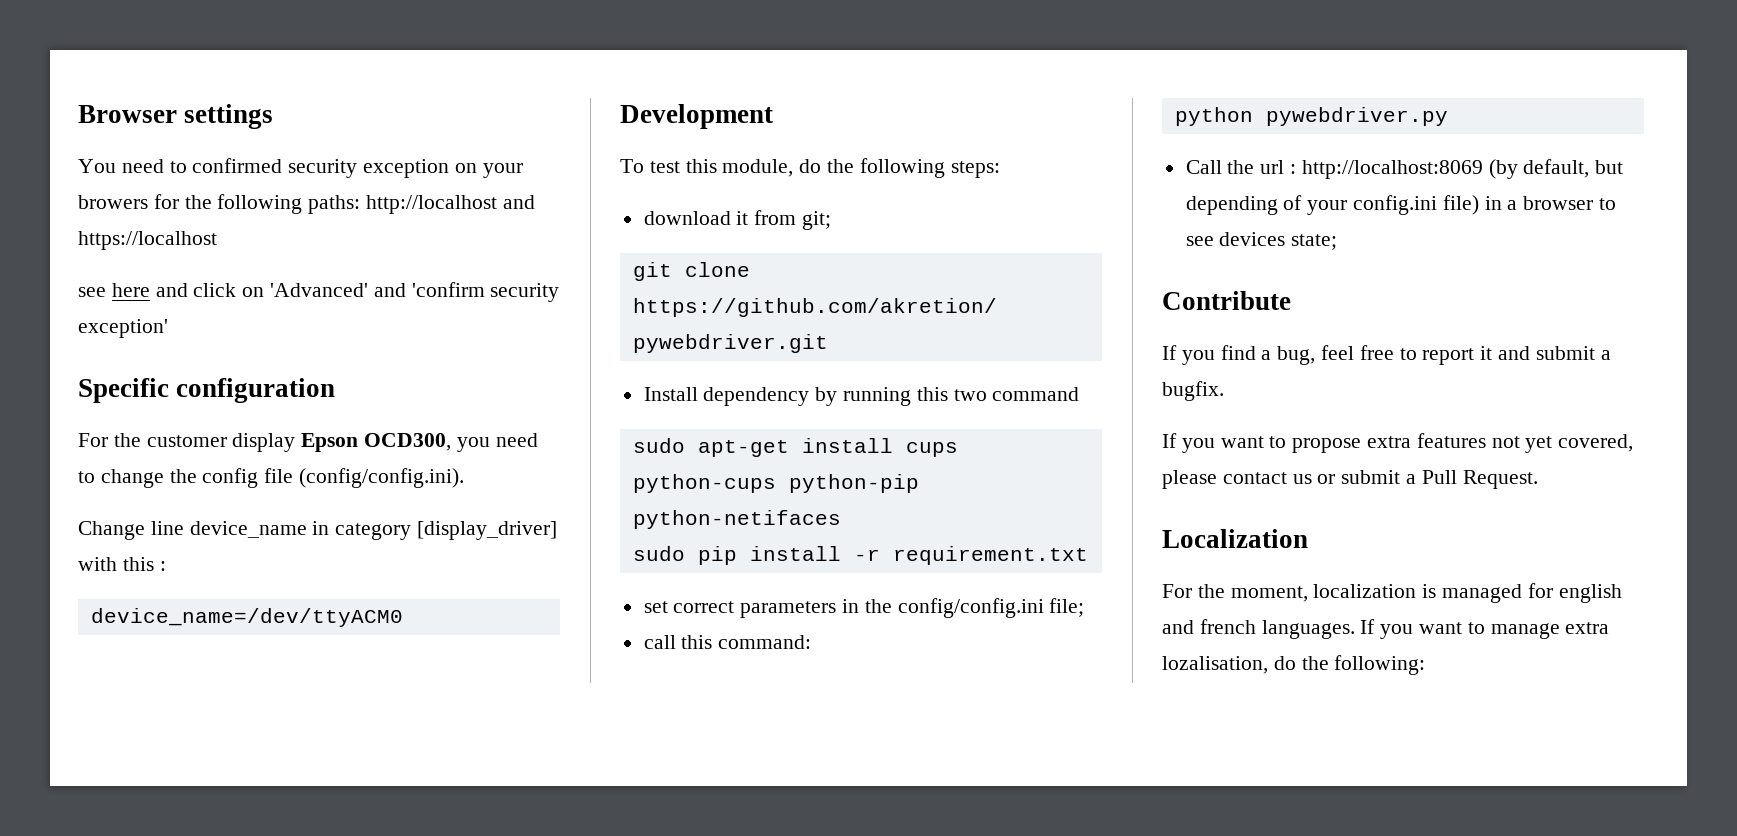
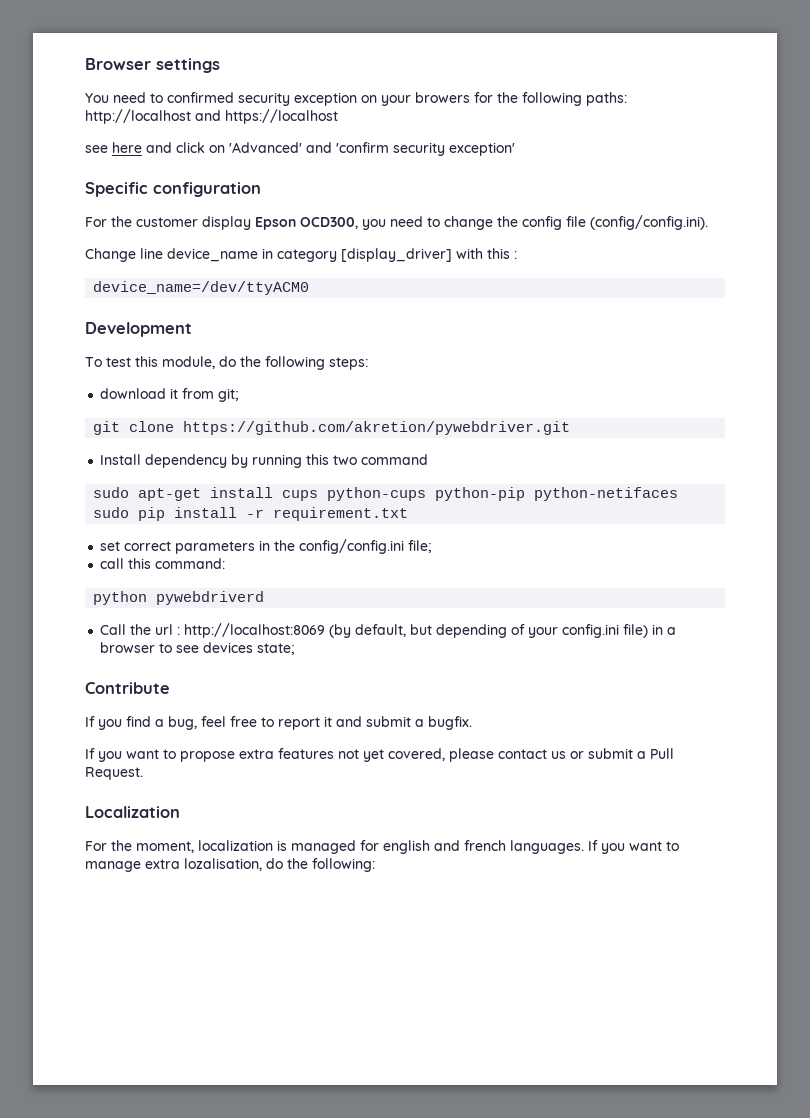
- python pywebdriver.py
+ python pywebdriverd

